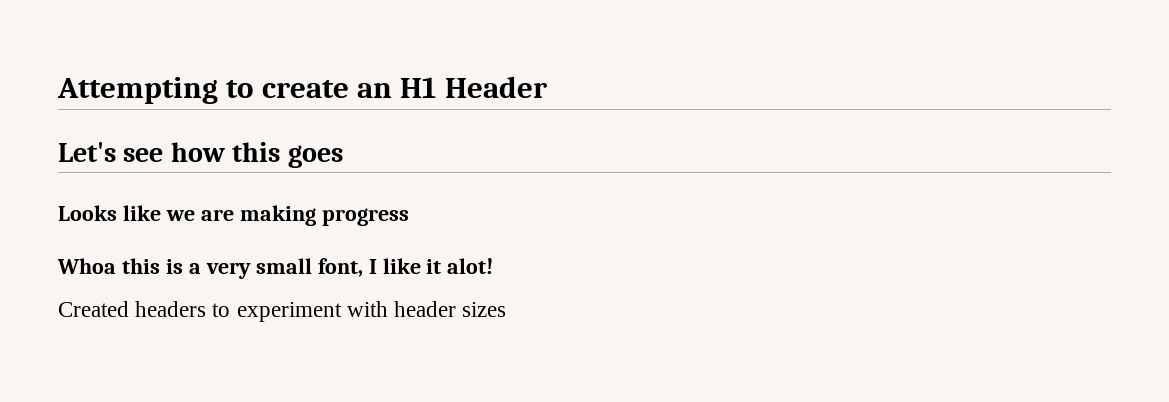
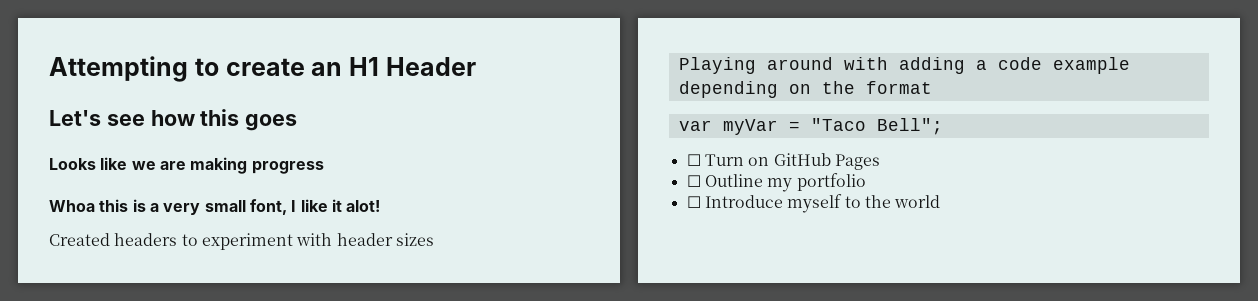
+ Playing around with adding a code example depending on the format
+ var myVar = "Taco Bell";
+ ☐ Turn on GitHub Pages
+ ☐ Outline my portfolio
+ ☐ Introduce myself to the world

